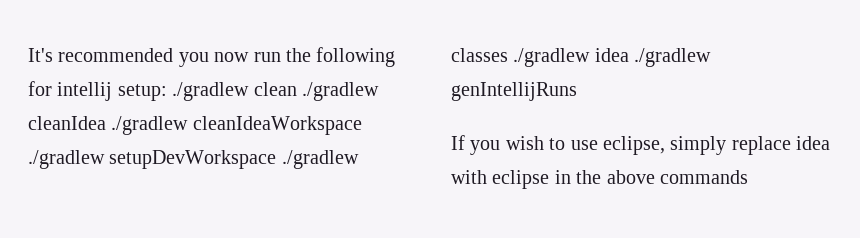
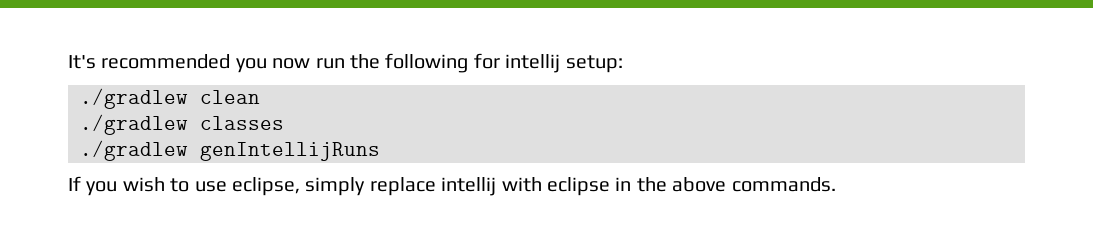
- It's recommended you now run the following for intellij setup: ./gradlew clean ./gradlew cleanIdea ./gradlew cleanIdeaWorkspace ./gradlew setupDevWorkspace ./gradlew classes ./gradlew idea ./gradlew genIntellijRuns
+ It's recommended you now run the following for intellij setup:
+ ./gradlew clean
+ ./gradlew classes
+ ./gradlew genIntellijRuns
- If you wish to use eclipse, simply replace idea with eclipse in the above commands
+ If you wish to use eclipse, simply replace intellij with eclipse in the above commands.

